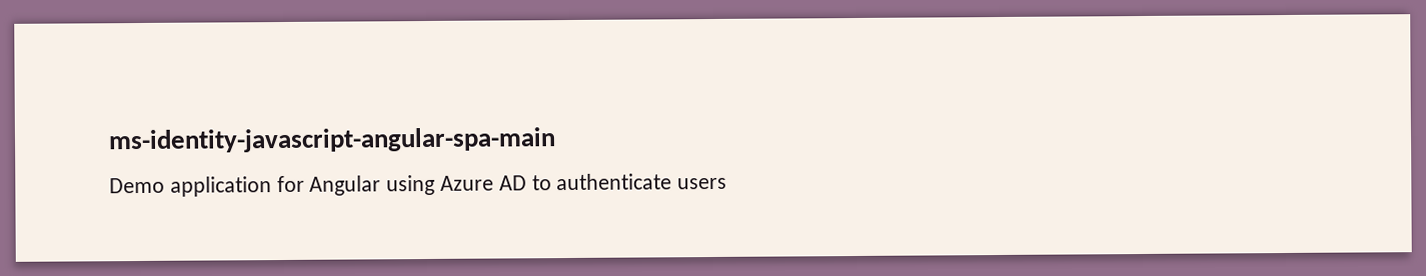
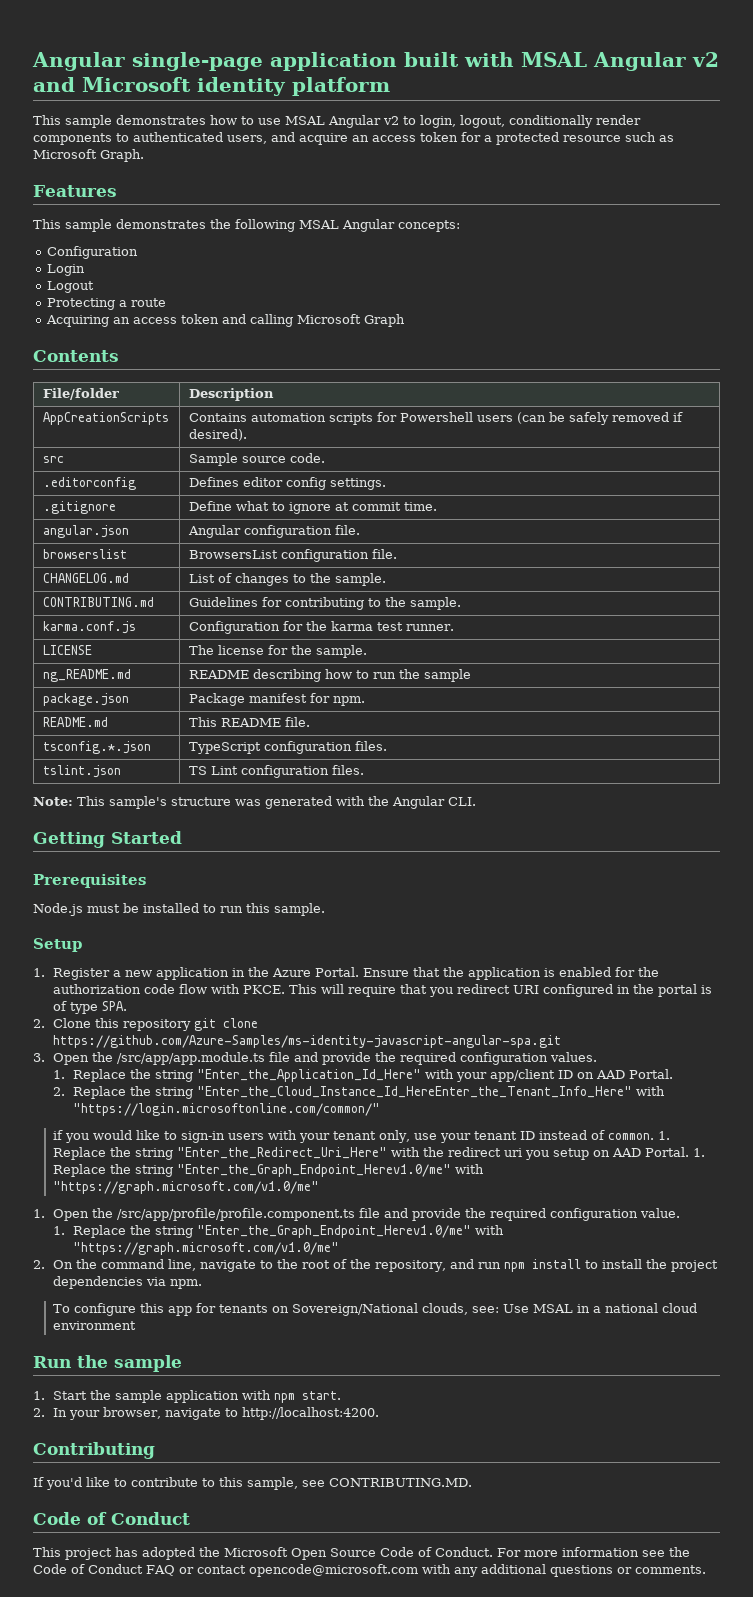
- ms-identity-javascript-angular-spa-main
- Demo application for Angular using Azure AD to authenticate users
+ Angular single-page application built with MSAL Angular v2 and Microsoft identity platform
+ This sample demonstrates how to use MSAL Angular v2 to login, logout, conditionally render components to authenticated users, and acquire an access token for a protected resource such as Microsoft Graph.
+ Features
+ This sample demonstrates the following MSAL Angular concepts:
+ Configuration
+ Login
+ Logout
+ Protecting a route
+ Acquiring an access token and calling Microsoft Graph
+ Contents
+ File/folder | Description
+ AppCreationScripts | Contains automation scripts for Powershell users (can be safely removed if desired).
+ src | Sample source code.
+ .editorconfig | Defines editor config settings.
+ .gitignore | Define what to ignore at commit time.
+ angular.json | Angular configuration file.
+ browserslist | BrowsersList configuration file.
+ CHANGELOG.md | List of changes to the sample.
+ CONTRIBUTING.md | Guidelines for contributing to the sample.
+ karma.conf.js | Configuration for the karma test runner.
+ LICENSE | The license for the sample.
+ ng_README.md | README describing how to run the sample
+ package.json | Package manifest for npm.
+ README.md | This README file.
+ tsconfig.*.json | TypeScript configuration files.
+ tslint.json | TS Lint configuration files.
+ Note: This sample's structure was generated with the Angular CLI.
+ Getting Started
+ Prerequisites
+ Node.js must be installed to run this sample.
+ Setup
+ 1. Register a new application in the Azure Portal. Ensure that the application is enabled for the authorization code flow with PKCE. This will require that you redirect URI configured in the portal is of type SPA.
+ 2. Clone this repository git clone https://github.com/Azure-Samples/ms-identity-javascript-angular-spa.git
+ 3. Open the /src/app/app.module.ts file and provide the required configuration values.
+ 1. Replace the string "Enter_the_Application_Id_Here" with your app/client ID on AAD Portal.
+ 2. Replace the string "Enter_the_Cloud_Instance_Id_HereEnter_the_Tenant_Info_Here" with "https://login.microsoftonline.com/common/"
+ if you would like to sign-in users with your tenant only, use your tenant ID instead of common. 1. Replace the string "Enter_the_Redirect_Uri_Here" with the redirect uri you setup on AAD Portal. 1. Replace the string "Enter_the_Graph_Endpoint_Herev1.0/me" with "https://graph.microsoft.com/v1.0/me"
+ 1. Open the /src/app/profile/profile.component.ts file and provide the required configuration value.
+ 1. Replace the string "Enter_the_Graph_Endpoint_Herev1.0/me" with "https://graph.microsoft.com/v1.0/me"
+ 2. On the command line, navigate to the root of the repository, and run npm install to install the project dependencies via npm.
+ To configure this app for tenants on Sovereign/National clouds, see: Use MSAL in a national cloud environment
+ Run the sample
+ 1. Start the sample application with npm start.
+ 2. In your browser, navigate to http://localhost:4200.
+ Contributing
+ If you'd like to contribute to this sample, see CONTRIBUTING.MD.
+ Code of Conduct
+ This project has adopted the Microsoft Open Source Code of Conduct. For more information see the Code of Conduct FAQ or contact opencode@microsoft.com with any additional questions or comments.

